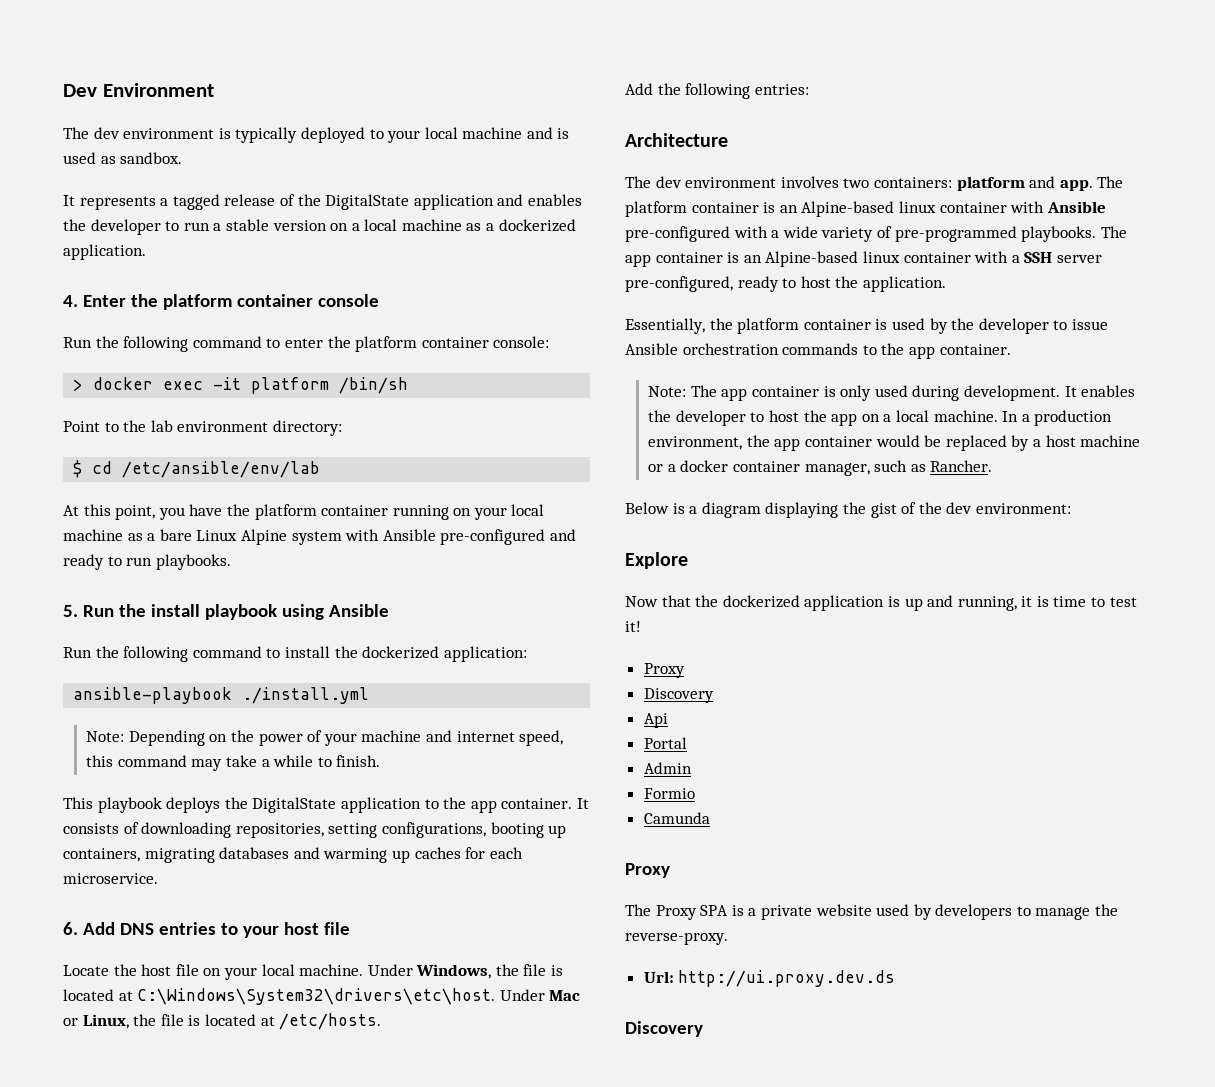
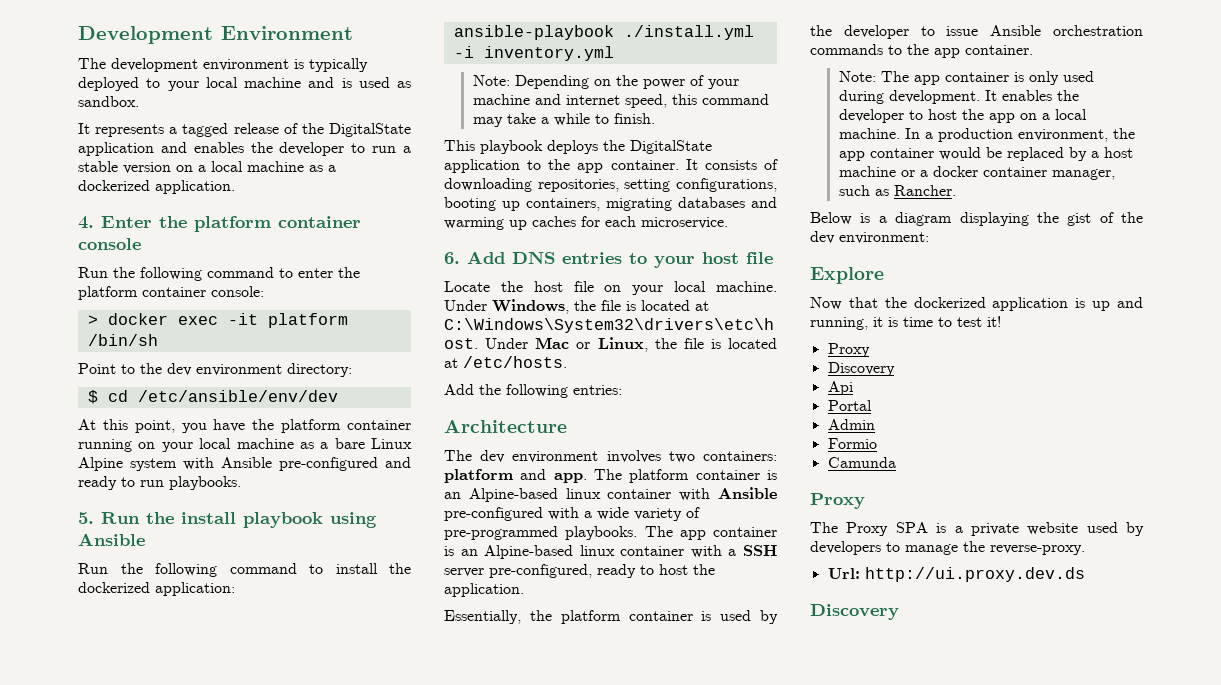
- Dev Environment
+ Development Environment
- The dev environment is typically deployed to your local machine and is used as sandbox.
+ The development environment is typically deployed to your local machine and is used as sandbox.
- Point to the lab environment directory:
+ Point to the dev environment directory:
- $ cd /etc/ansible/env/lab
+ $ cd /etc/ansible/env/dev
- ansible-playbook ./install.yml
+ ansible-playbook ./install.yml -i inventory.yml

